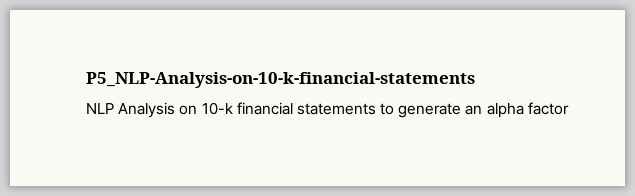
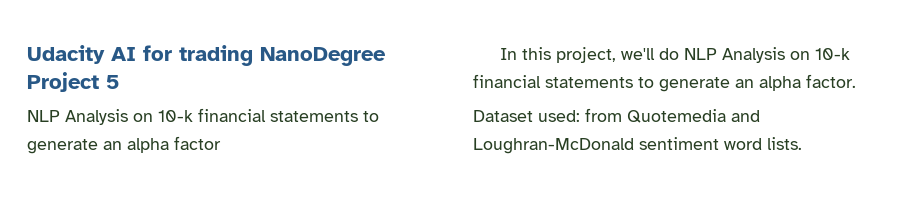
- P5_NLP-Analysis-on-10-k-financial-statements
+ Udacity AI for trading NanoDegree Project 5
+ In this project, we'll do NLP Analysis on 10-k financial statements to generate an alpha factor.
+ Dataset used: from Quotemedia and Loughran-McDonald sentiment word lists.

